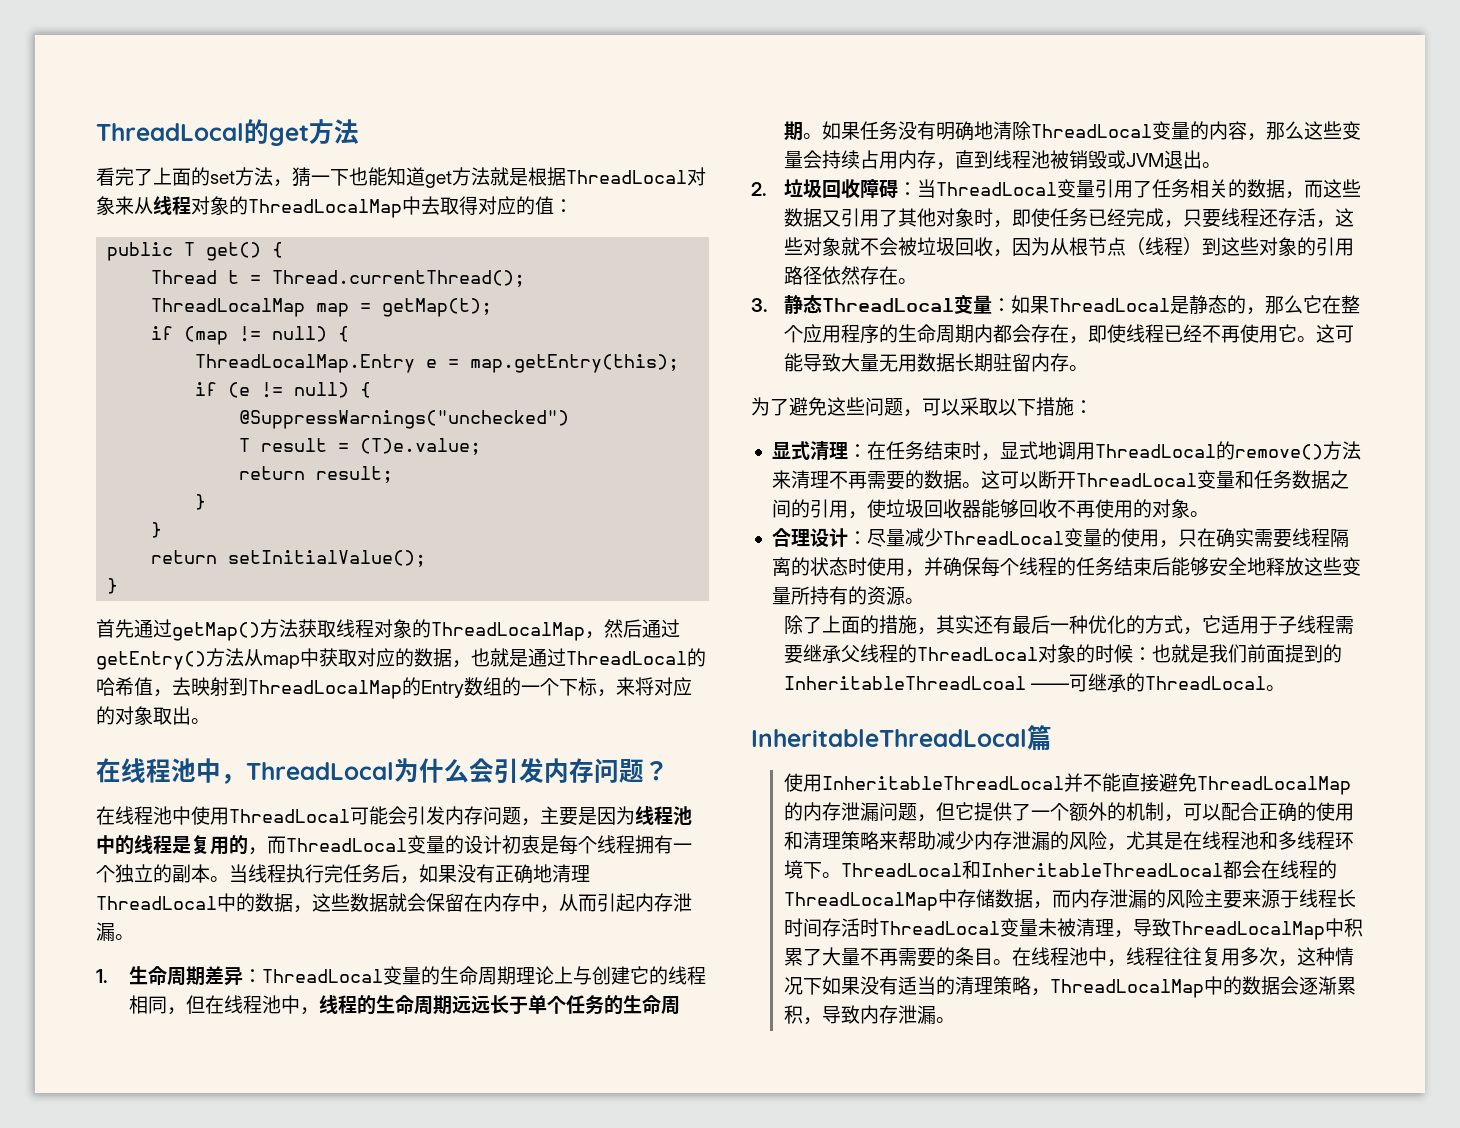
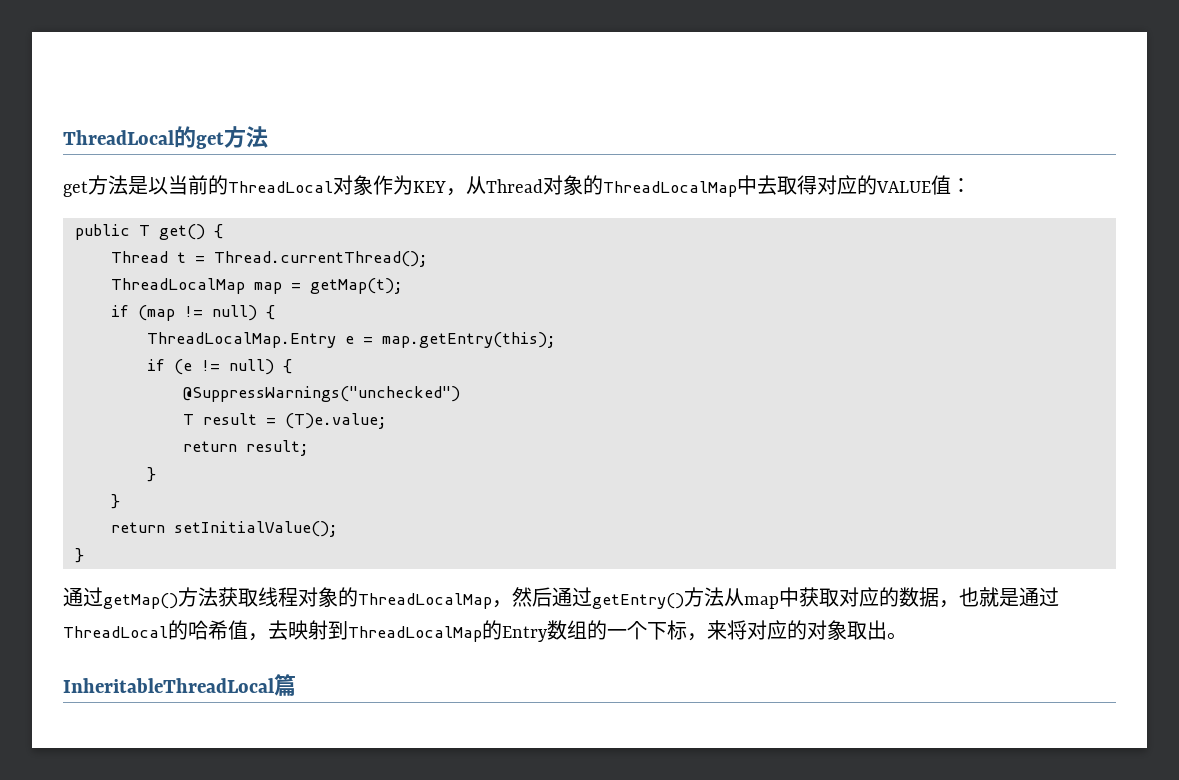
- 看完了上面的set方法，猜一下也能知道get方法就是根据ThreadLocal对象来从线程对象的ThreadLocalMap中去取得对应的值：
+ get方法是以当前的ThreadLocal对象作为KEY，从Thread对象的ThreadLocalMap中去取得对应的VALUE值：
- 首先通过getMap()方法获取线程对象的ThreadLocalMap，然后通过getEntry()方法从map中获取对应的数据，也就是通过ThreadLocal的哈希值，去映射到ThreadLocalMap的Entry数组的一个下标，来将对应的对象取出。
+ 通过getMap()方法获取线程对象的ThreadLocalMap，然后通过getEntry()方法从map中获取对应的数据，也就是通过ThreadLocal的哈希值，去映射到ThreadLocalMap的Entry数组的一个下标，来将对应的对象取出。
- 在线程池中，ThreadLocal为什么会引发内存问题？
- 在线程池中使用ThreadLocal可能会引发内存问题，主要是因为线程池中的线程是复用的，而ThreadLocal变量的设计初衷是每个线程拥有一个独立的副本。当线程执行完任务后，如果没有正确地清理ThreadLocal中的数据，这些数据就会保留在内存中，从而引起内存泄漏。
- 1.生命周期差异：ThreadLocal变量的生命周期理论上与创建它的线程相同，但在线程池中，线程的生命周期远远长于单个任务的生命周期。如果任务没有明确地清除ThreadLocal变量的内容，那么这些变量会持续占用内存，直到线程池被销毁或JVM退出。
- 2.垃圾回收障碍：当ThreadLocal变量引用了任务相关的数据，而这些数据又引用了其他对象时，即使任务已经完成，只要线程还存活，这些对象就不会被垃圾回收，因为从根节点（线程）到这些对象的引用路径依然存在。
- 3.静态ThreadLocal变量：如果ThreadLocal是静态的，那么它在整个应用程序的生命周期内都会存在，即使线程已经不再使用它。这可能导致大量无用数据长期驻留内存。
- 为了避免这些问题，可以采取以下措施：
- 显式清理：在任务结束时，显式地调用ThreadLocal的remove()方法来清理不再需要的数据。这可以断开ThreadLocal变量和任务数据之间的引用，使垃圾回收器能够回收不再使用的对象。
- 合理设计：尽量减少ThreadLocal变量的使用，只在确实需要线程隔离的状态时使用，并确保每个线程的任务结束后能够安全地释放这些变量所持有的资源。
- 除了上面的措施，其实还有最后一种优化的方式，它适用于子线程需要继承父线程的ThreadLocal对象的时候：也就是我们前面提到的InheritableThreadLcoal ——可继承的ThreadLocal。
  InheritableThreadLocal篇
- 使用InheritableThreadLocal并不能直接避免ThreadLocalMap的内存泄漏问题，但它提供了一个额外的机制，可以配合正确的使用和清理策略来帮助减少内存泄漏的风险，尤其是在线程池和多线程环境下。ThreadLocal和InheritableThreadLocal都会在线程的ThreadLocalMap中存储数据，而内存泄漏的风险主要来源于线程长时间存活时ThreadLocal变量未被清理，导致ThreadLocalMap中积累了大量不再需要的条目。在线程池中，线程往往复用多次，这种情况下如果没有适当的清理策略，ThreadLocalMap中的数据会逐渐累积，导致内存泄漏。

